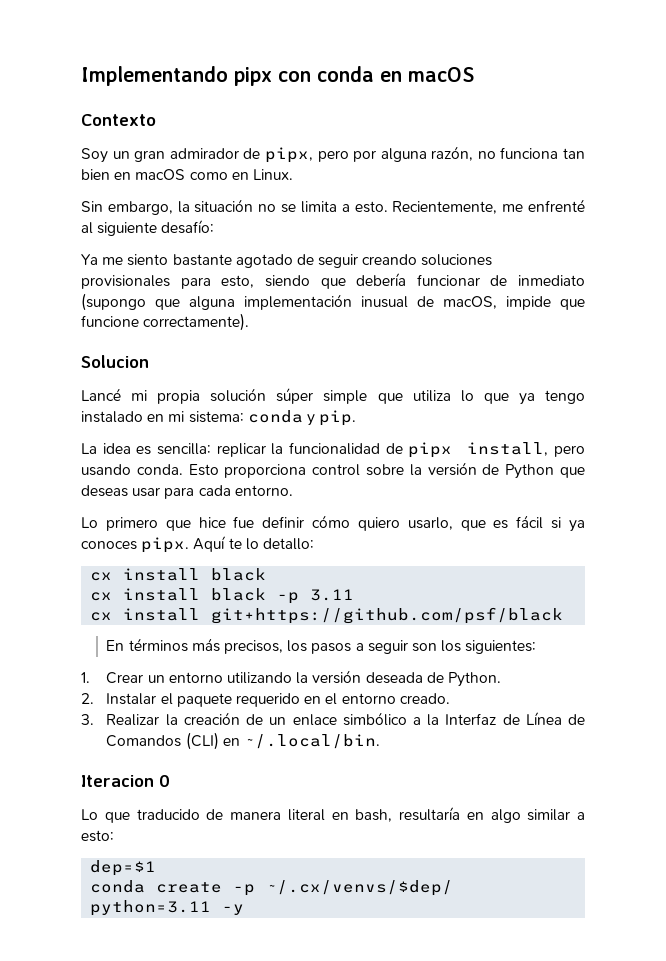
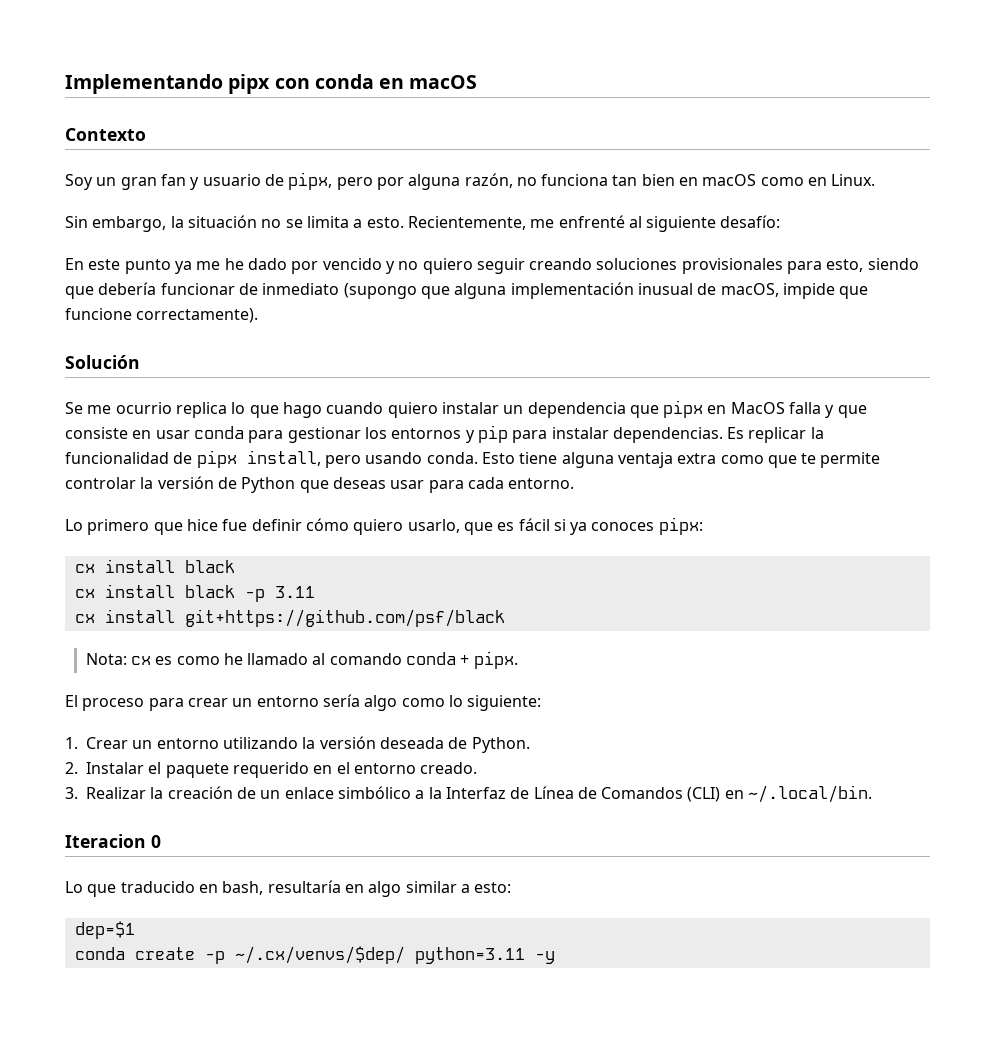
- Soy un gran admirador de pipx, pero por alguna razón, no funciona tan bien en macOS como en Linux.
+ Soy un gran fan y usuario de pipx, pero por alguna razón, no funciona tan bien en macOS como en Linux.
- Ya me siento bastante agotado de seguir creando soluciones provisionales para esto, siendo que debería funcionar de inmediato (supongo que alguna implementación inusual de macOS, impide que funcione correctamente).
+ En este punto ya me he dado por vencido y no quiero seguir creando soluciones provisionales para esto, siendo que debería funcionar de inmediato (supongo que alguna implementación inusual de macOS, impide que funcione correctamente).
- Solucion
- Lancé mi propia solución súper simple que utiliza lo que ya tengo instalado en mi sistema: conda y pip.
- La idea es sencilla: replicar la funcionalidad de pipx install, pero usando conda.
+ Solución
+ Se me ocurrio replica lo que hago cuando quiero instalar un dependencia que pipx en MacOS falla y que consiste en usar conda para gestionar los entornos y pip para instalar dependencias. Es replicar la funcionalidad de pipx install, pero usando conda.
- Esto proporciona control sobre la versión de Python que deseas usar para cada entorno.
+ Esto tiene alguna ventaja extra como que te permite controlar la versión de Python que deseas usar para cada entorno.
- Lo primero que hice fue definir cómo quiero usarlo, que es fácil si ya conoces pipx. Aquí te lo detallo:
+ Lo primero que hice fue definir cómo quiero usarlo, que es fácil si ya conoces pipx:
- En términos más precisos, los pasos a seguir son los siguientes:
+ Nota: cx es como he llamado al comando conda + pipx.
+ El proceso para crear un entorno sería algo como lo siguiente:
- Lo que traducido de manera literal en bash, resultaría en algo similar a esto:
+ Lo que traducido en bash, resultaría en algo similar a esto:

